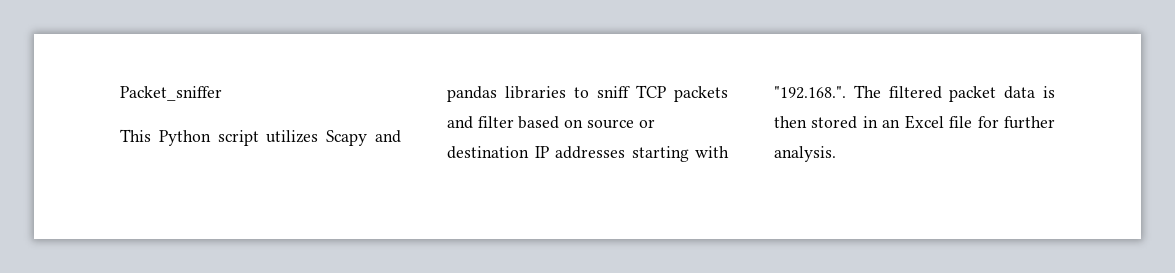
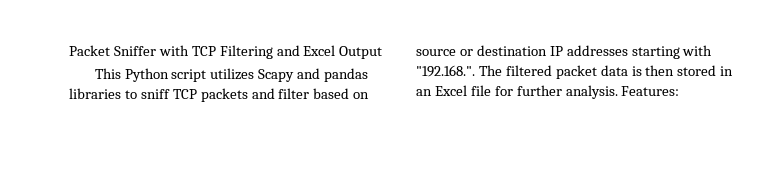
- Packet_sniffer
+ Packet Sniffer with TCP Filtering and Excel Output
+ Features:

